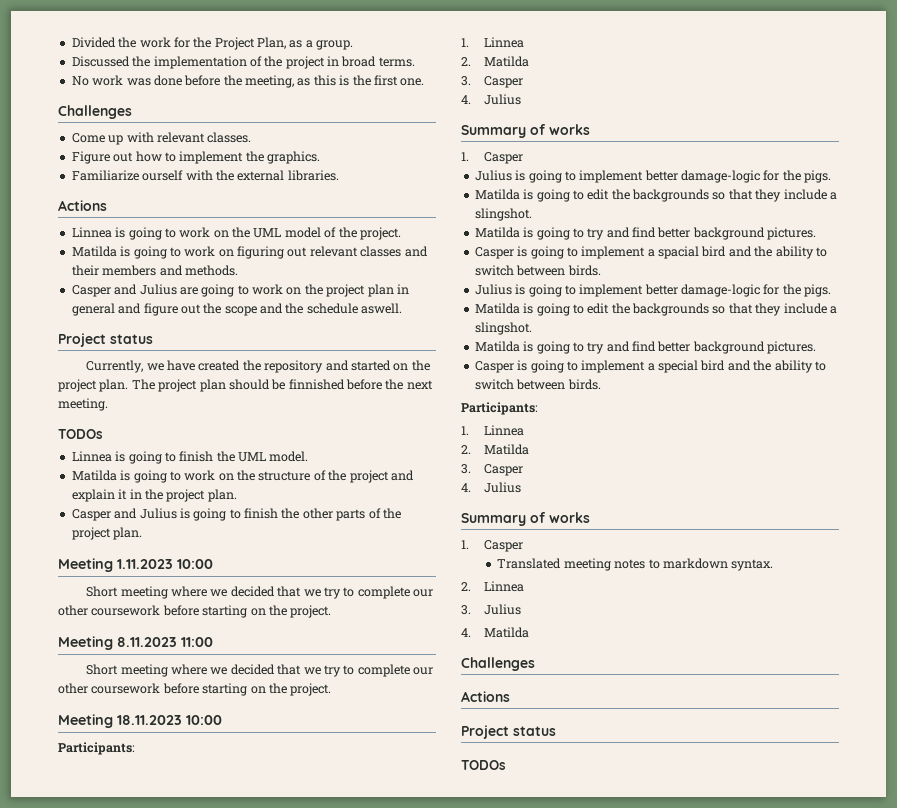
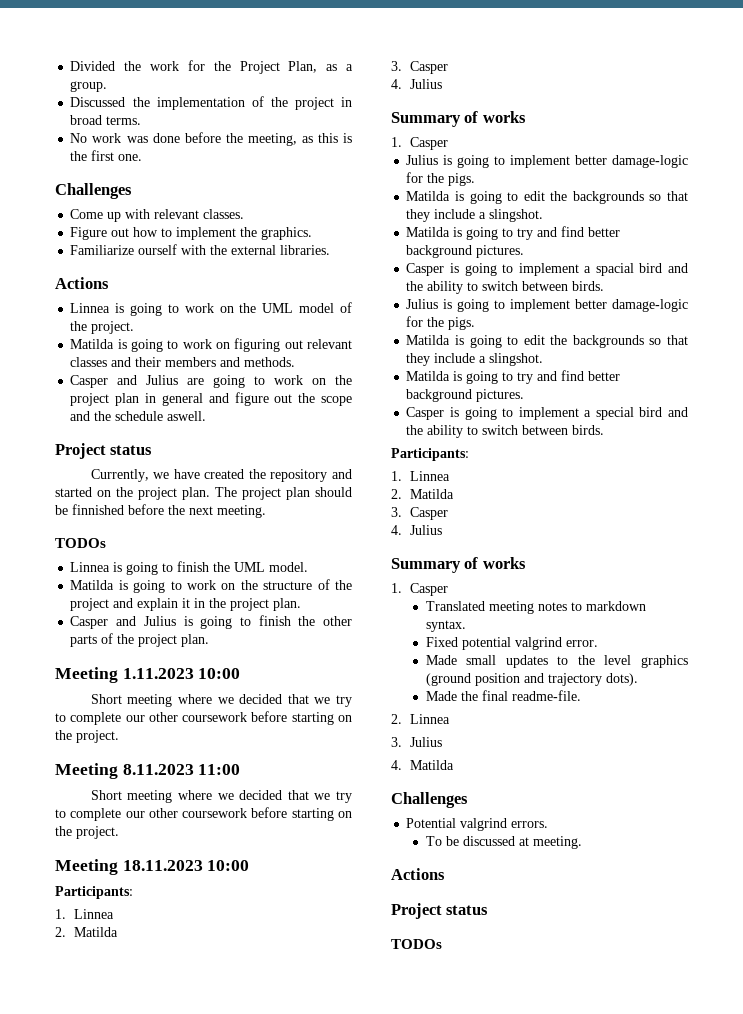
+ Fixed potential valgrind error.
+ Made small updates to the level graphics (ground position and trajectory dots).
+ Made the final readme-file.
+ Potential valgrind errors.
+ To be discussed at meeting.

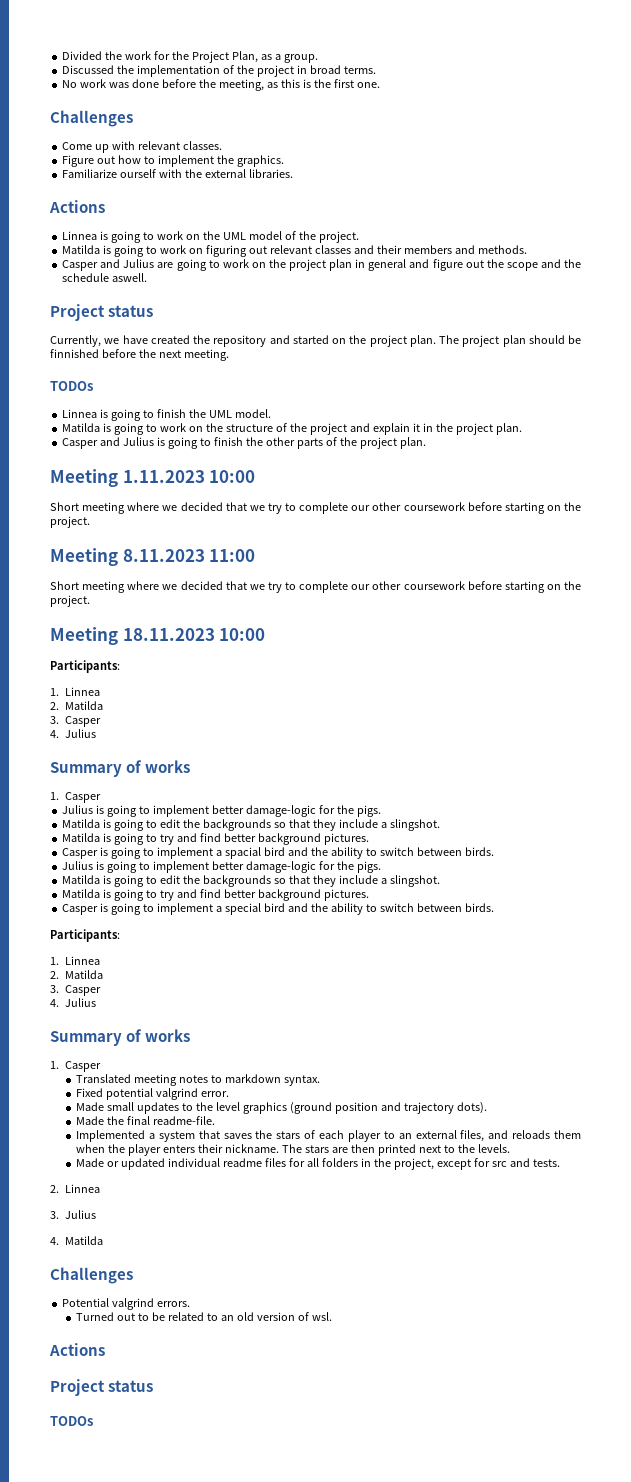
+ Implemented a system that saves the stars of each player to an external files, and reloads them when the player enters their nickname. The stars are then printed next to the levels.
+ Made or updated individual readme files for all folders in the project, except for src and tests.
- To be discussed at meeting.
+ Turned out to be related to an old version of wsl.

